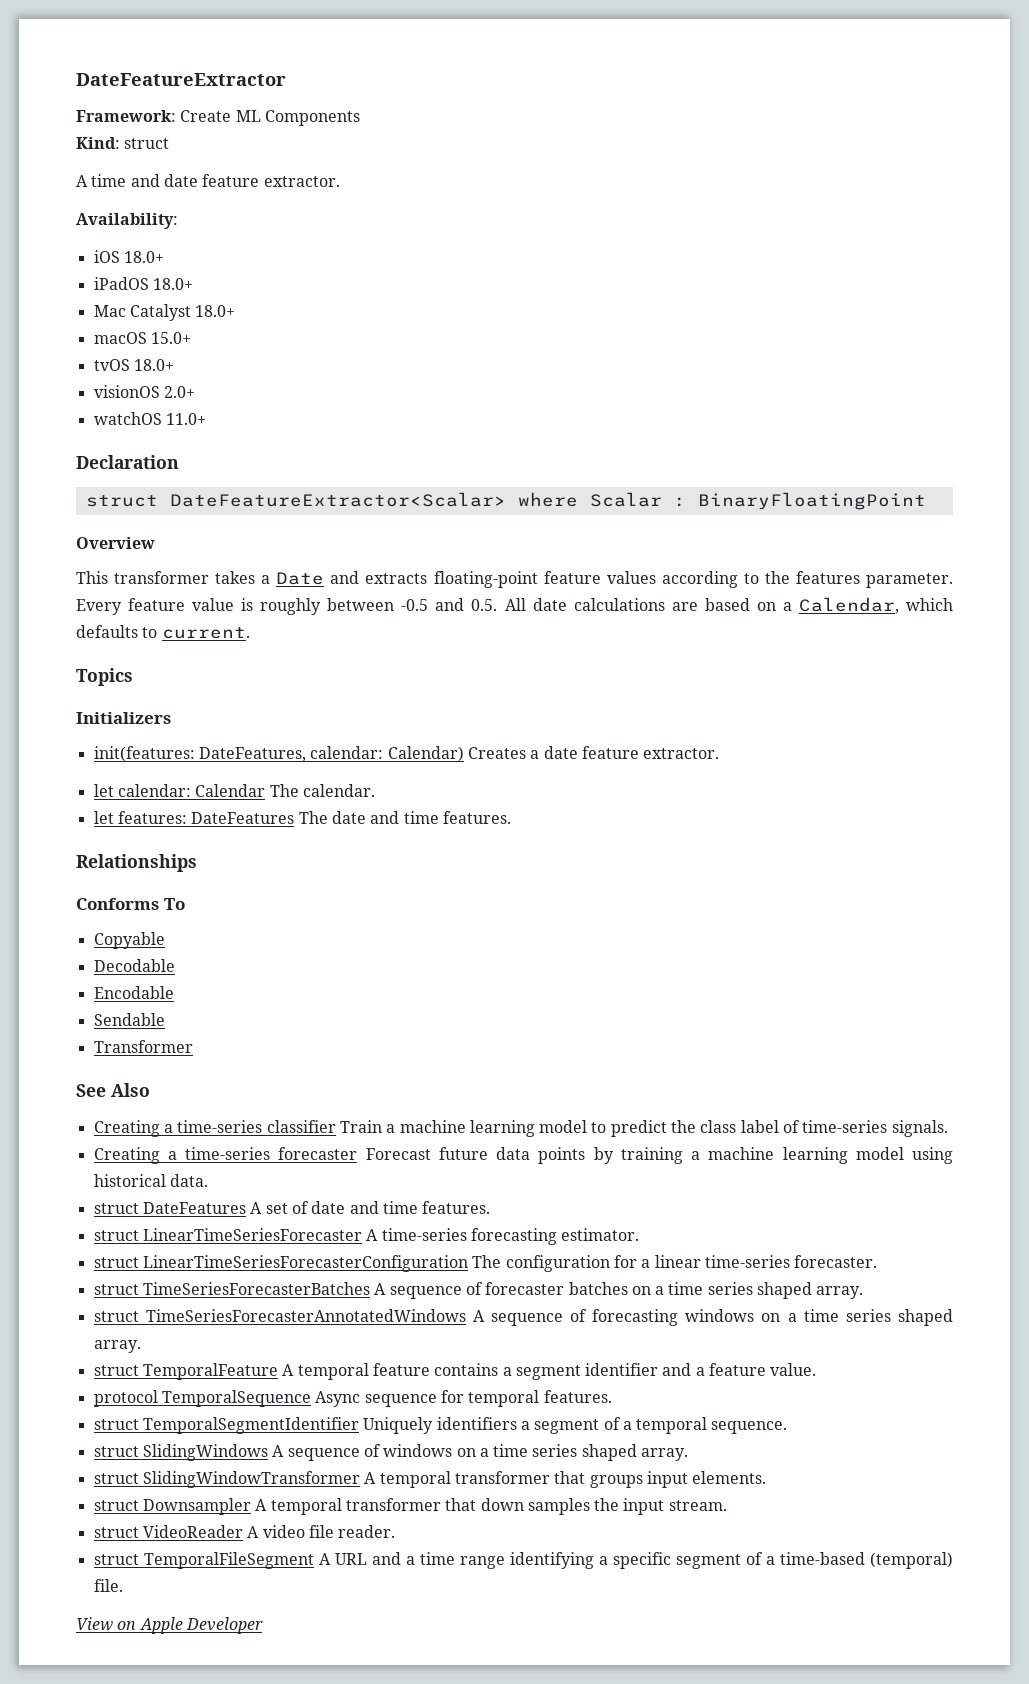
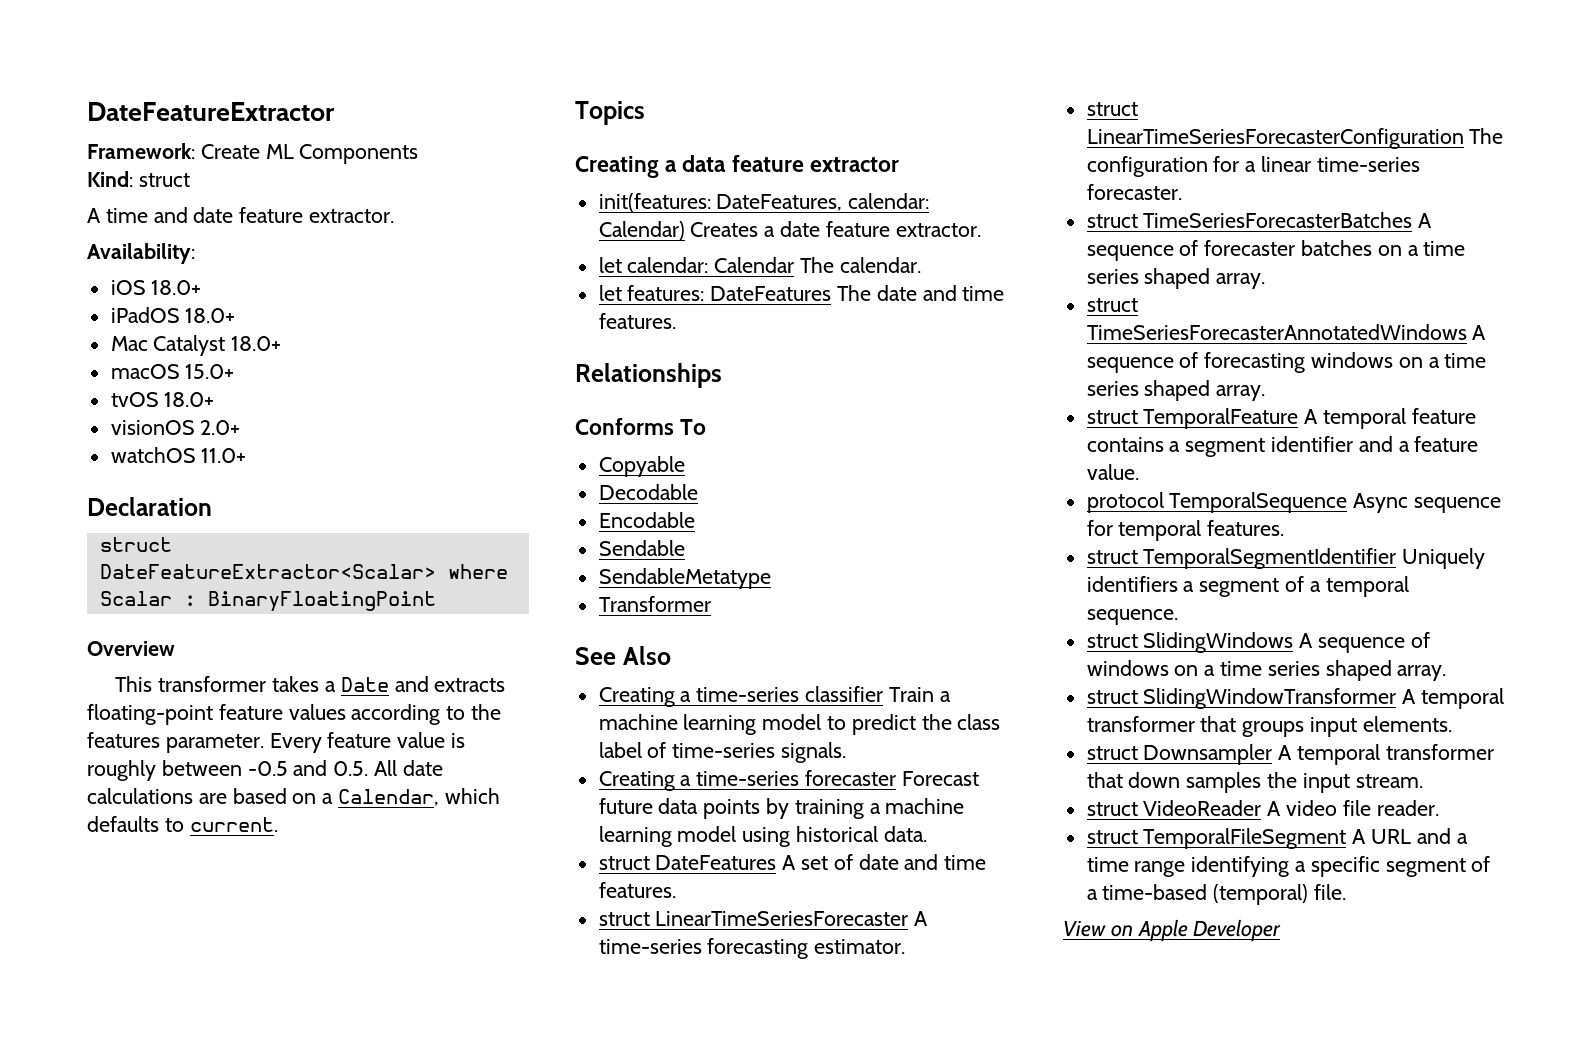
- Initializers
+ Creating a data feature extractor
+ SendableMetatype

